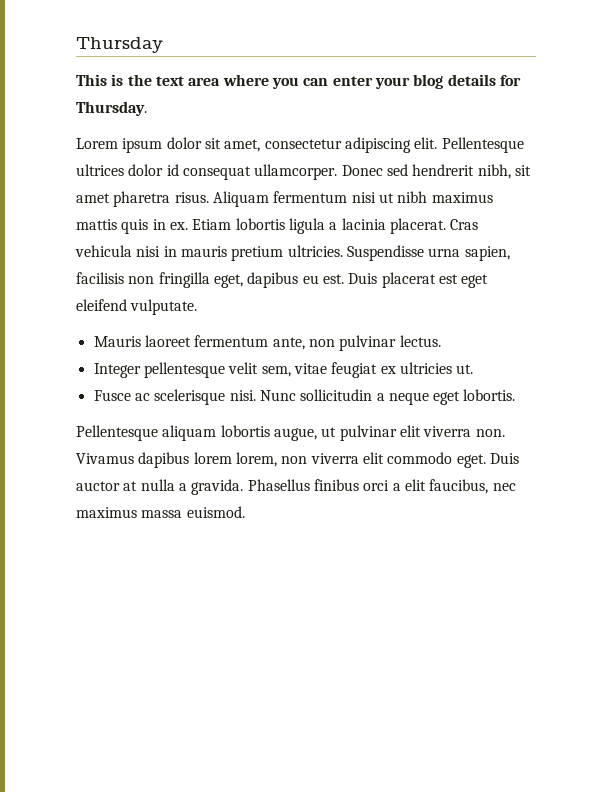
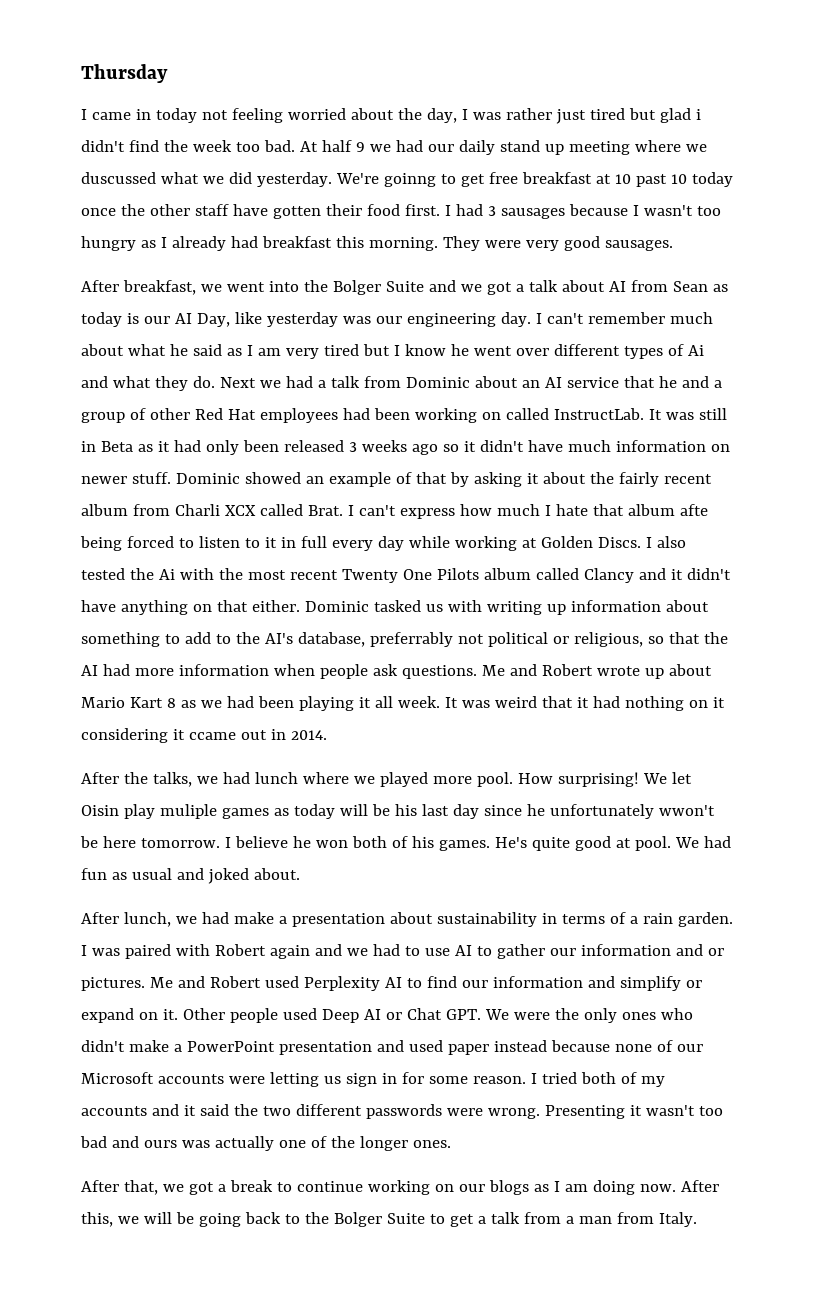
- This is the text area where you can enter your blog details for Thursday.
- Lorem ipsum dolor sit amet, consectetur adipiscing elit. Pellentesque ultrices dolor id consequat ullamcorper. Donec sed hendrerit nibh, sit amet pharetra risus. Aliquam fermentum nisi ut nibh maximus mattis quis in ex. Etiam lobortis ligula a lacinia placerat. Cras vehicula nisi in mauris pretium ultricies. Suspendisse urna sapien, facilisis non fringilla eget, dapibus eu est. Duis placerat est eget eleifend vulputate.
- Mauris laoreet fermentum ante, non pulvinar lectus.
- Integer pellentesque velit sem, vitae feugiat ex ultricies ut.
- Fusce ac scelerisque nisi. Nunc sollicitudin a neque eget lobortis.
- Pellentesque aliquam lobortis augue, ut pulvinar elit viverra non. Vivamus dapibus lorem lorem, non viverra elit commodo eget. Duis auctor at nulla a gravida. Phasellus finibus orci a elit faucibus, nec maximus massa euismod.
+ I came in today not feeling worried about the day, I was rather just tired but glad i didn't find the week too bad. At half 9 we had our daily stand up meeting where we duscussed what we did yesterday. We're goinng to get free breakfast at 10 past 10 today once the other staff have gotten their food first. I had 3 sausages because I wasn't too hungry as I already had breakfast this morning. They were very good sausages.
+ After breakfast, we went into the Bolger Suite and we got a talk about AI from Sean as today is our AI Day, like yesterday was our engineering day. I can't remember much about what he said as I am very tired but I know he went over different types of Ai and what they do. Next we had a talk from Dominic about an AI service that he and a group of other Red Hat employees had been working on called InstructLab. It was still in Beta as it had only been released 3 weeks ago so it didn't have much information on newer stuff. Dominic showed an example of that by asking it about the fairly recent album from Charli XCX called Brat. I can't express how much I hate that album afte being forced to listen to it in full every day while working at Golden Discs. I also tested the Ai with the most recent Twenty One Pilots album called Clancy and it didn't have anything on that either. Dominic tasked us with writing up information about something to add to the AI's database, preferrably not political or religious, so that the AI had more information when people ask questions. Me and Robert wrote up about Mario Kart 8 as we had been playing it all week. It was weird that it had nothing on it considering it ccame out in 2014.
+ After the talks, we had lunch where we played more pool. How surprising! We let Oisin play muliple games as today will be his last day since he unfortunately wwon't be here tomorrow. I believe he won both of his games. He's quite good at pool. We had fun as usual and joked about.
+ After lunch, we had make a presentation about sustainability in terms of a rain garden. I was paired with Robert again and we had to use AI to gather our information and or pictures. Me and Robert used Perplexity AI to find our information and simplify or expand on it. Other people used Deep AI or Chat GPT. We were the only ones who didn't make a PowerPoint presentation and used paper instead because none of our Microsoft accounts were letting us sign in for some reason. I tried both of my accounts and it said the two different passwords were wrong. Presenting it wasn't too bad and ours was actually one of the longer ones.
+ After that, we got a break to continue working on our blogs as I am doing now. After this, we will be going back to the Bolger Suite to get a talk from a man from Italy.

